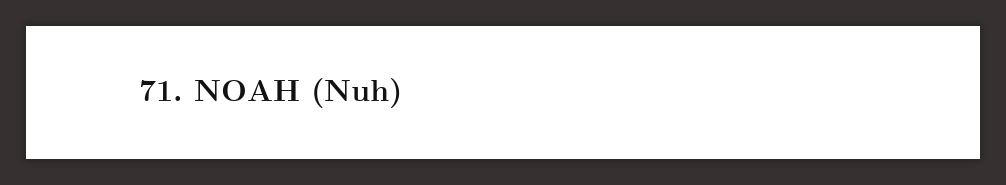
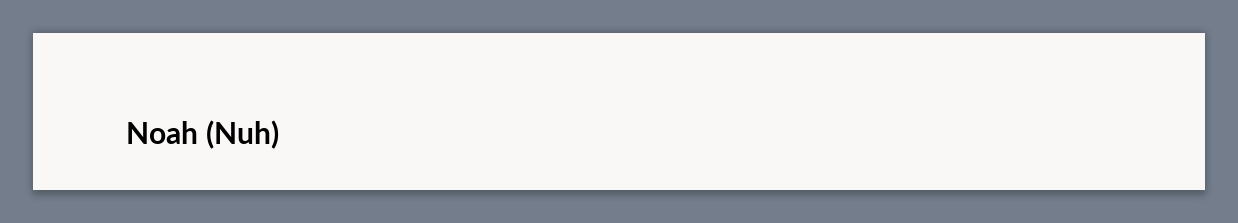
- 71. NOAH (Nuh)
+ Noah (Nuh)

